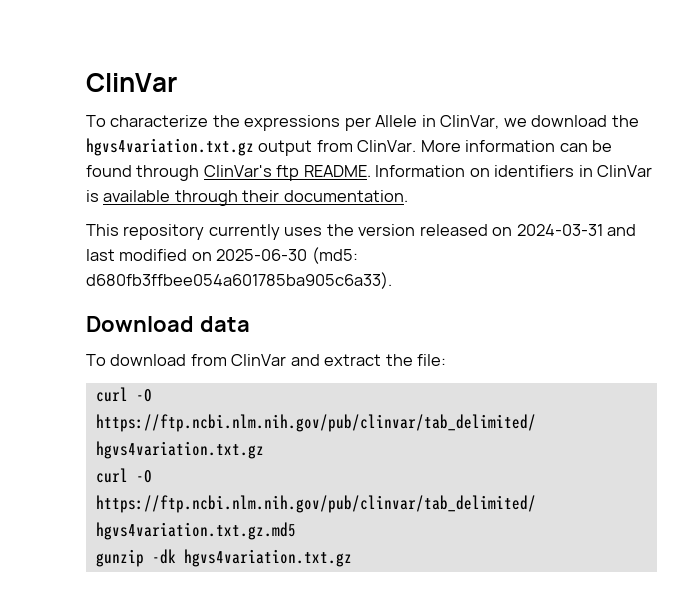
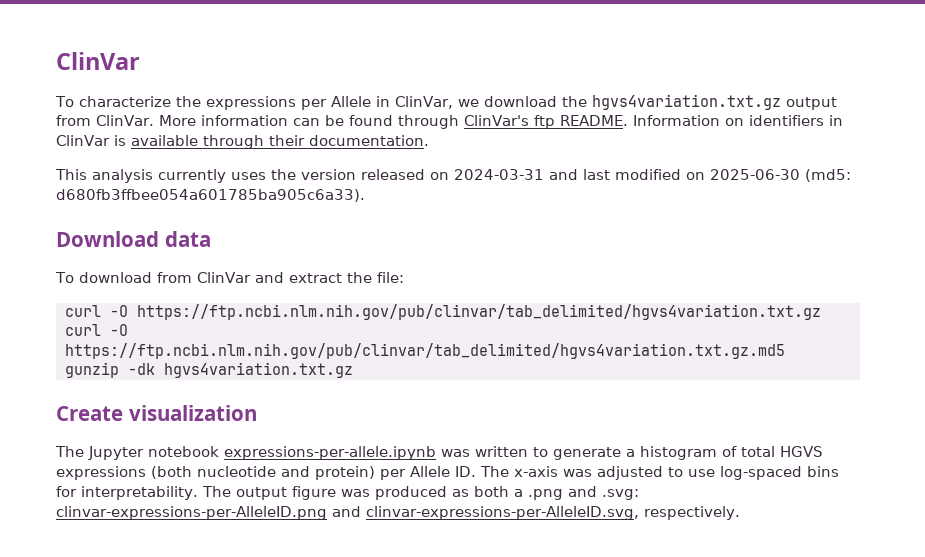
- This repository currently uses the version released on 2024-03-31 and last modified on 2025-06-30 (md5: d680fb3ffbee054a601785ba905c6a33).
+ This analysis currently uses the version released on 2024-03-31 and last modified on 2025-06-30 (md5: d680fb3ffbee054a601785ba905c6a33).
+ Create visualization
+ The Jupyter notebook expressions-per-allele.ipynb was written to generate a histogram of total HGVS expressions (both nucleotide and protein) per Allele ID. The x-axis was adjusted to use log-spaced bins for interpretability. The output figure was produced as both a .png and .svg: clinvar-expressions-per-AlleleID.png and clinvar-expressions-per-AlleleID.svg, respectively.

